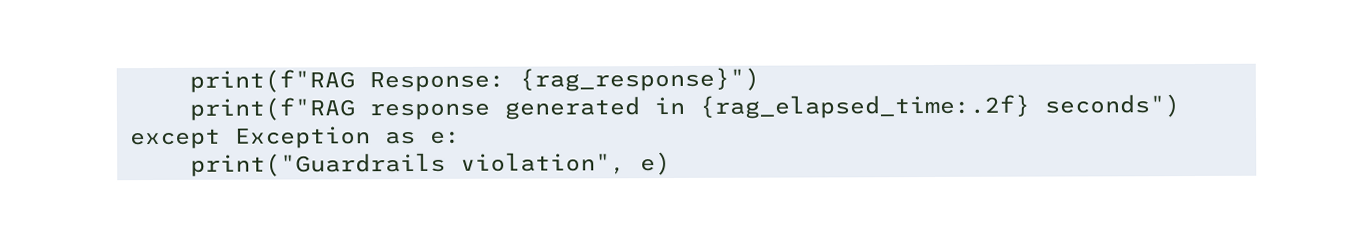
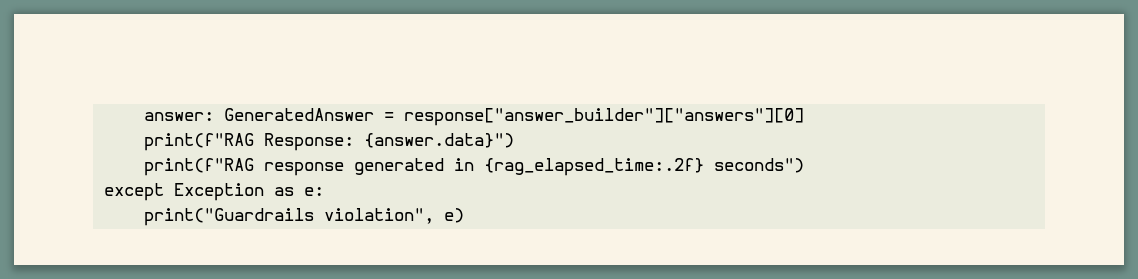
+ answer: GeneratedAnswer = response["answer_builder"]["answers"][0]
- print(f"RAG Response: {rag_response}")
+ print(f"RAG Response: {answer.data}")

